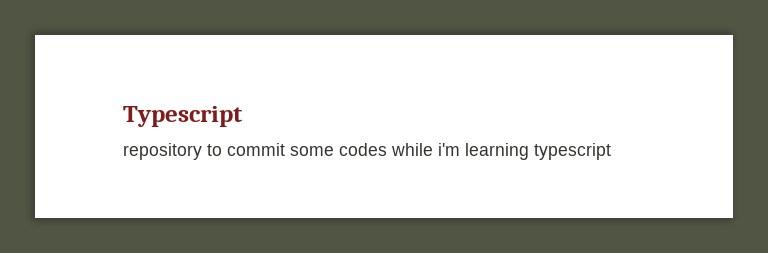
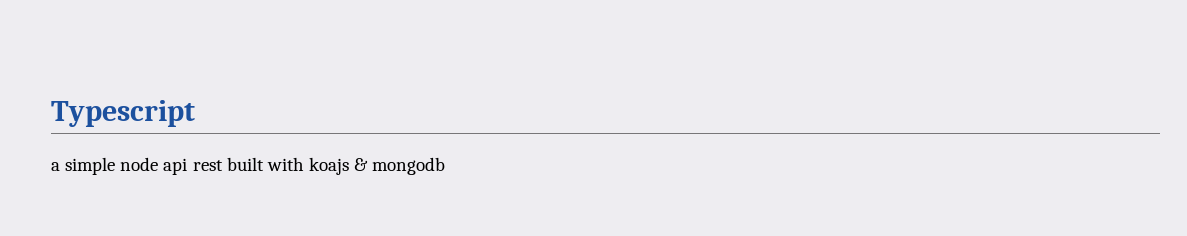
- repository to commit some codes while i'm learning typescript
+ a simple node api rest built with koajs & mongodb

